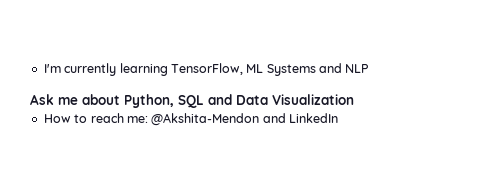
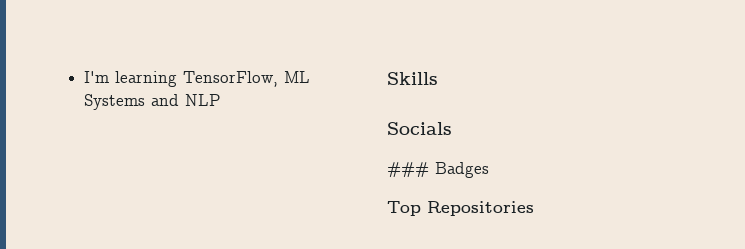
- I'm currently learning TensorFlow, ML Systems and NLP
+ I'm learning TensorFlow, ML Systems and NLP
- Ask me about Python, SQL and Data Visualization
- How to reach me: @Akshita-Mendon and LinkedIn
+ Skills
+ Socials
+ ### Badges
+ Top Repositories

